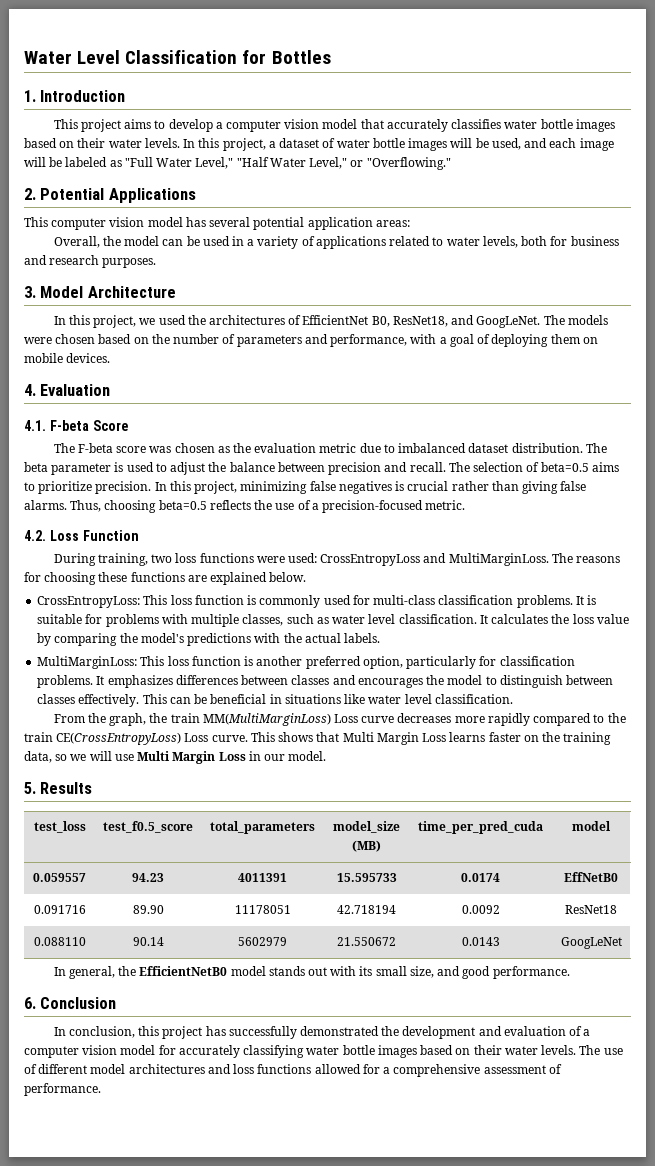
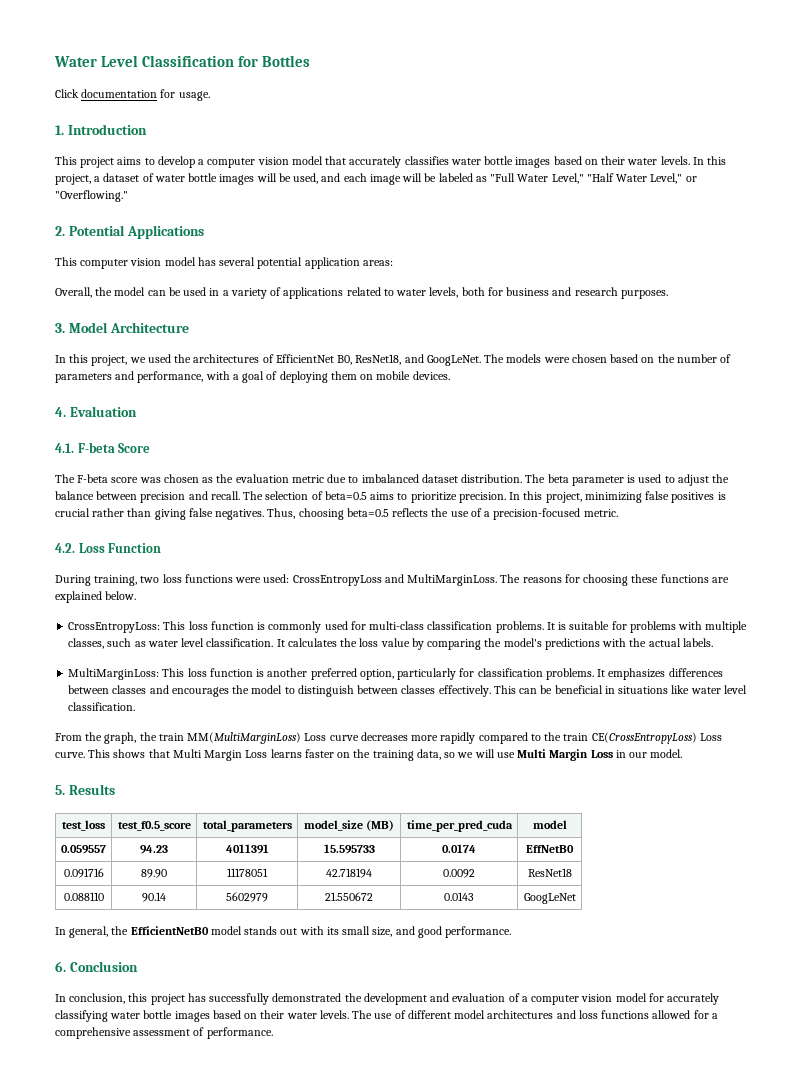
+ Click documentation for usage.
- In this project, minimizing false negatives is crucial rather than giving false alarms.
+ In this project, minimizing false positives is crucial rather than giving false negatives.

